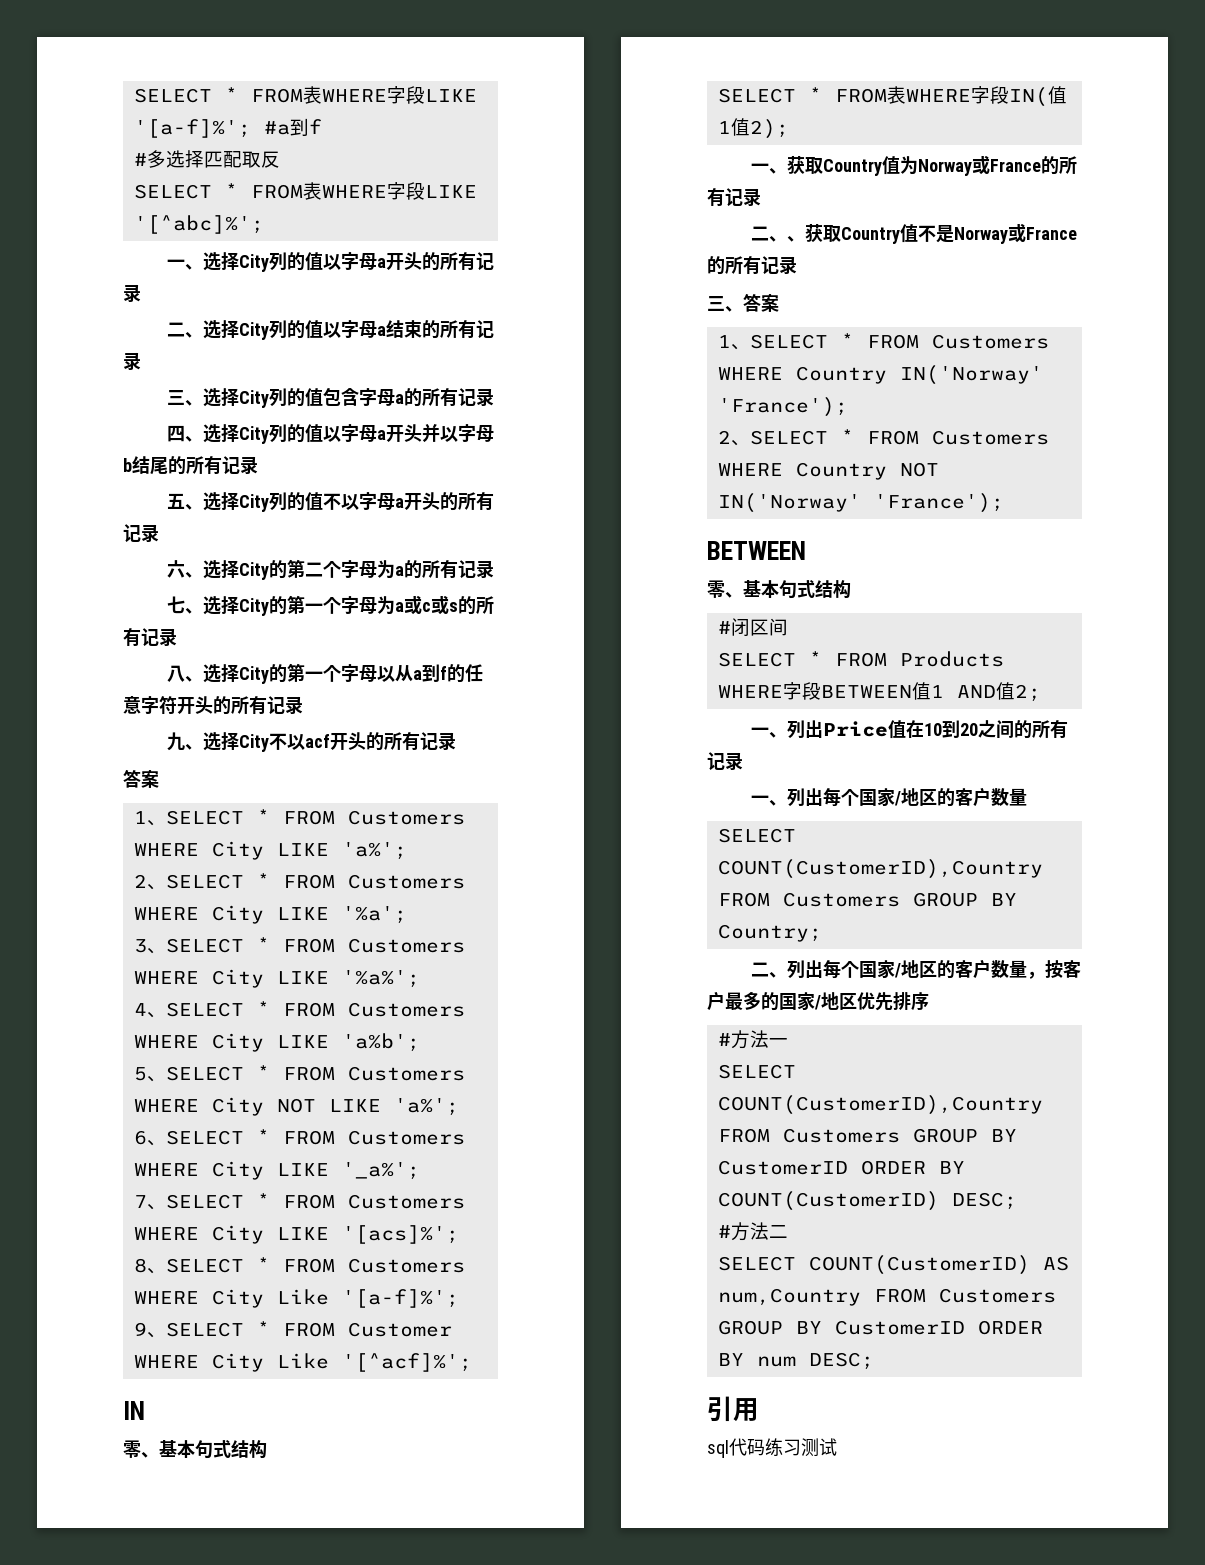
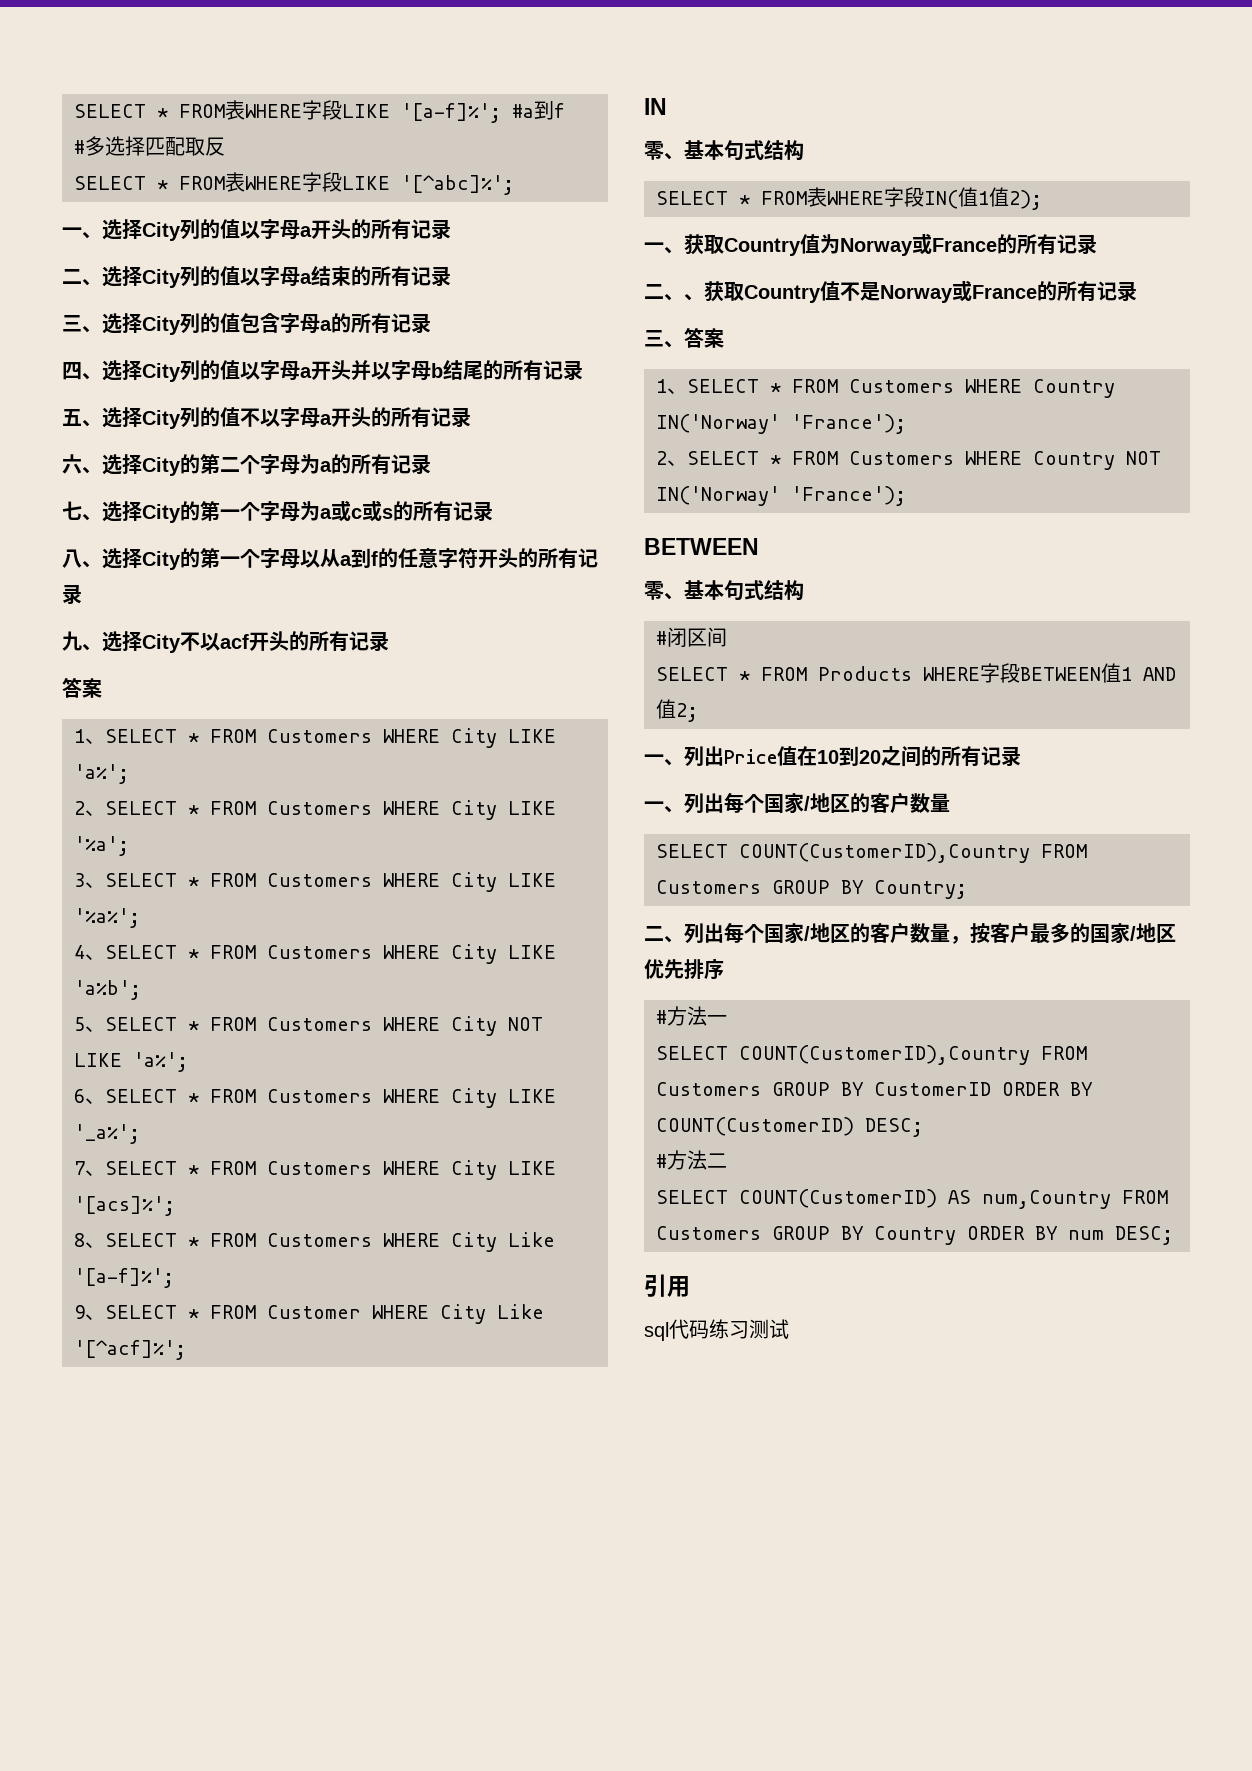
- SELECT COUNT(CustomerID) AS num,Country FROM Customers GROUP BY CustomerID ORDER BY num DESC;
+ SELECT COUNT(CustomerID) AS num,Country FROM Customers GROUP BY Country ORDER BY num DESC;

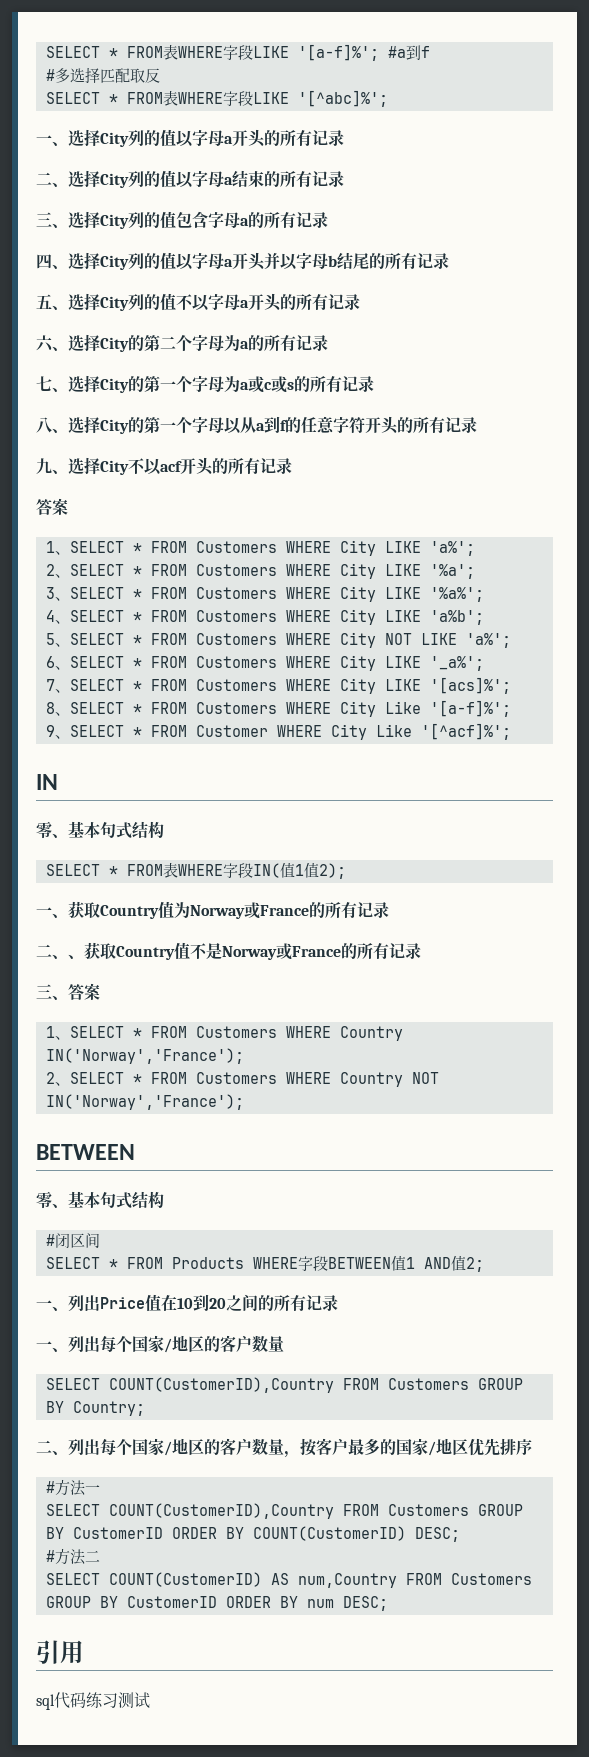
- 1、SELECT * FROM Customers WHERE Country IN('Norway' 'France');
+ 1、SELECT * FROM Customers WHERE Country IN('Norway','France');
- 2、SELECT * FROM Customers WHERE Country NOT IN('Norway' 'France');
+ 2、SELECT * FROM Customers WHERE Country NOT IN('Norway','France');
- SELECT COUNT(CustomerID) AS num,Country FROM Customers GROUP BY Country ORDER BY num DESC;
+ SELECT COUNT(CustomerID) AS num,Country FROM Customers GROUP BY CustomerID ORDER BY num DESC;

